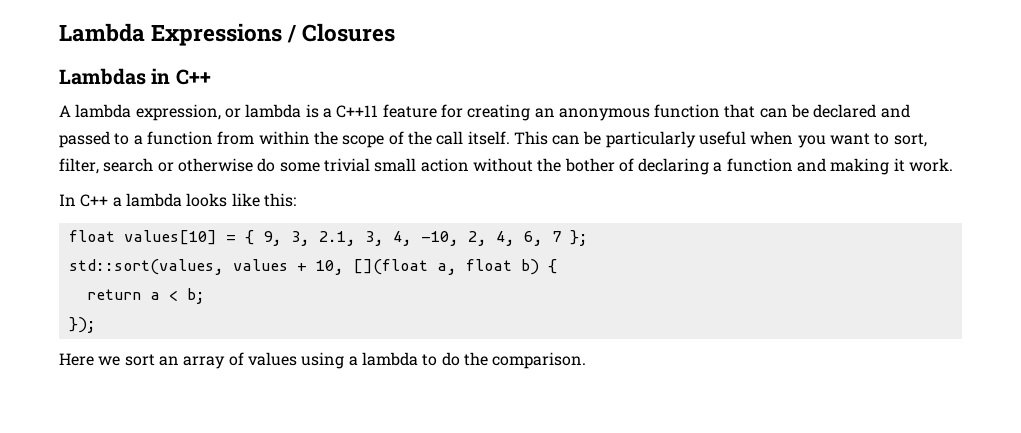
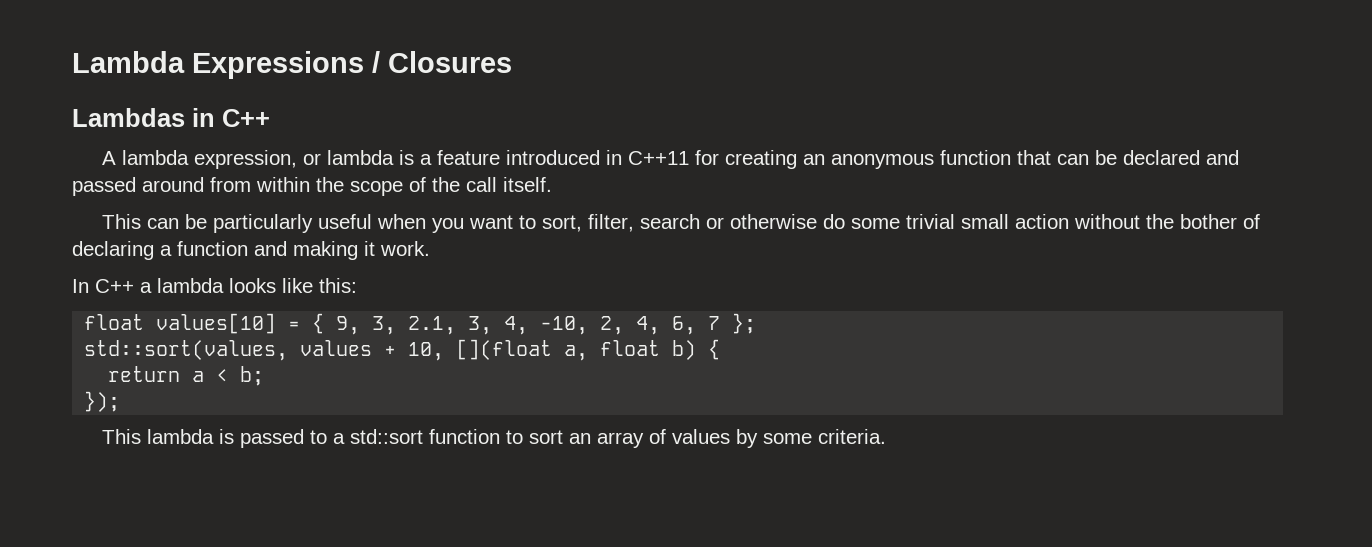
- A lambda expression, or lambda is a C++11 feature for creating an anonymous function that can be declared and passed to a function from within the scope of the call itself. This can be particularly useful when you want to sort, filter, search or otherwise do some trivial small action without the bother of declaring a function and making it work.
+ A lambda expression, or lambda is a feature introduced in C++11 for creating an anonymous function that can be declared and passed around from within the scope of the call itself.
+ This can be particularly useful when you want to sort, filter, search or otherwise do some trivial small action without the bother of declaring a function and making it work.
- Here we sort an array of values using a lambda to do the comparison.
+ This lambda is passed to a std::sort function to sort an array of values by some criteria.

